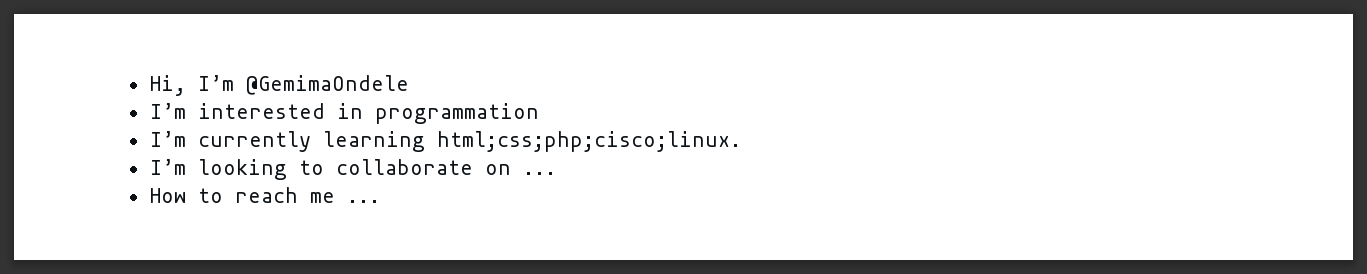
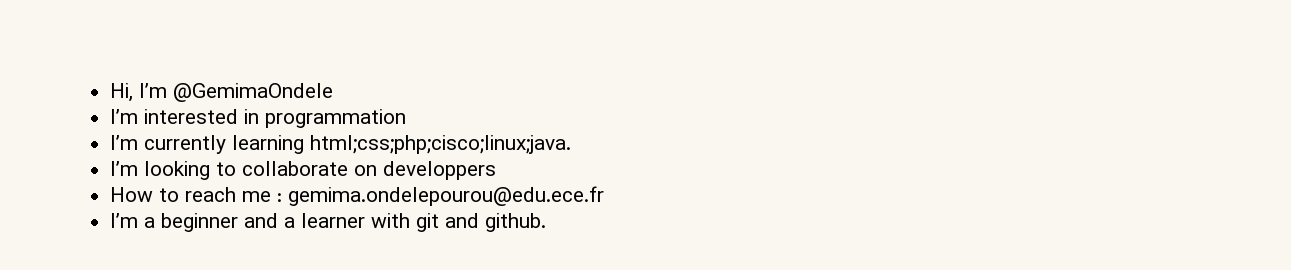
- I’m currently learning html;css;php;cisco;linux.
+ I’m currently learning html;css;php;cisco;linux;java.
- I’m looking to collaborate on ...
+ I’m looking to collaborate on developpers
- How to reach me ...
+ How to reach me : gemima.ondelepourou@edu.ece.fr
+ I’m a beginner and a learner with git and github.

